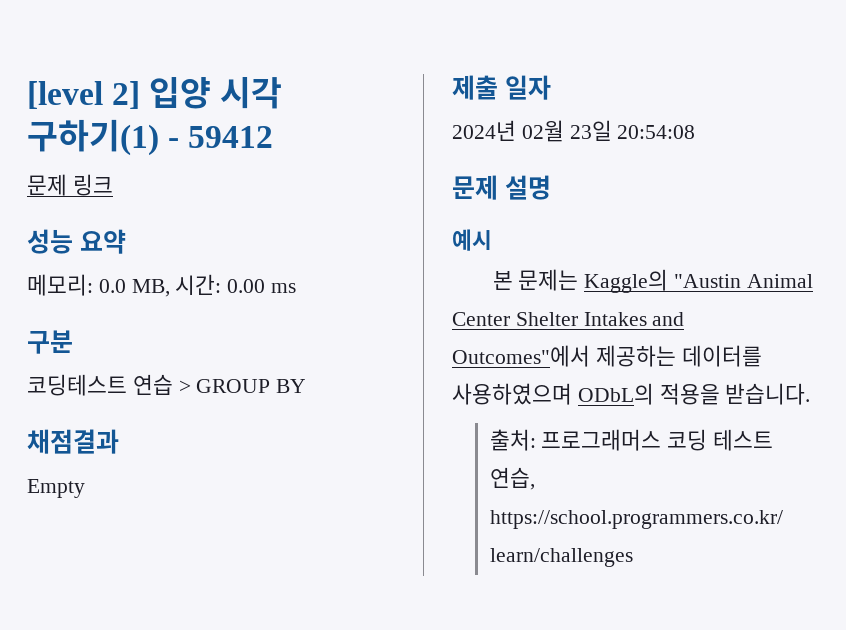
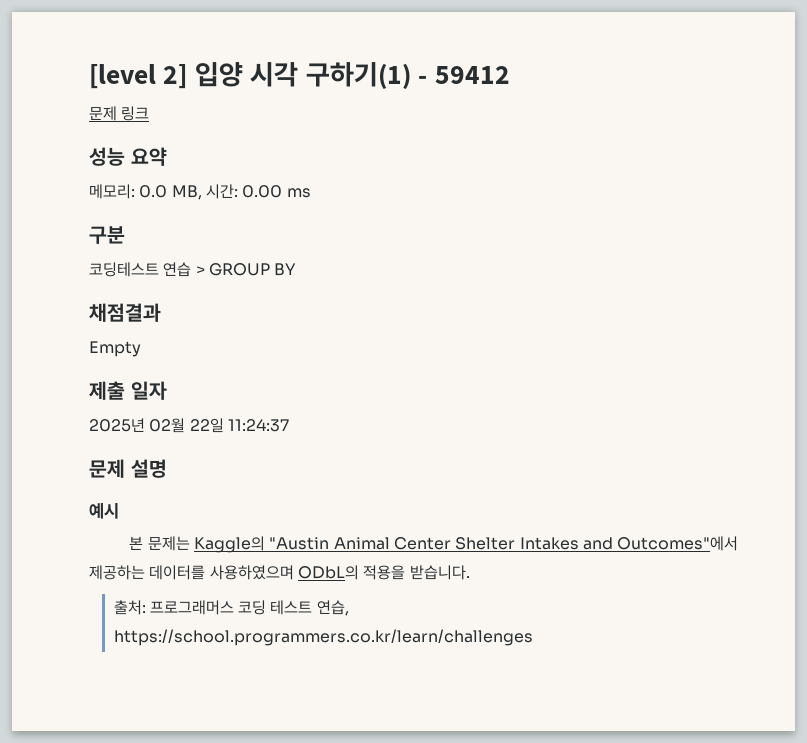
- 2024년 02월 23일 20:54:08
+ 2025년 02월 22일 11:24:37

